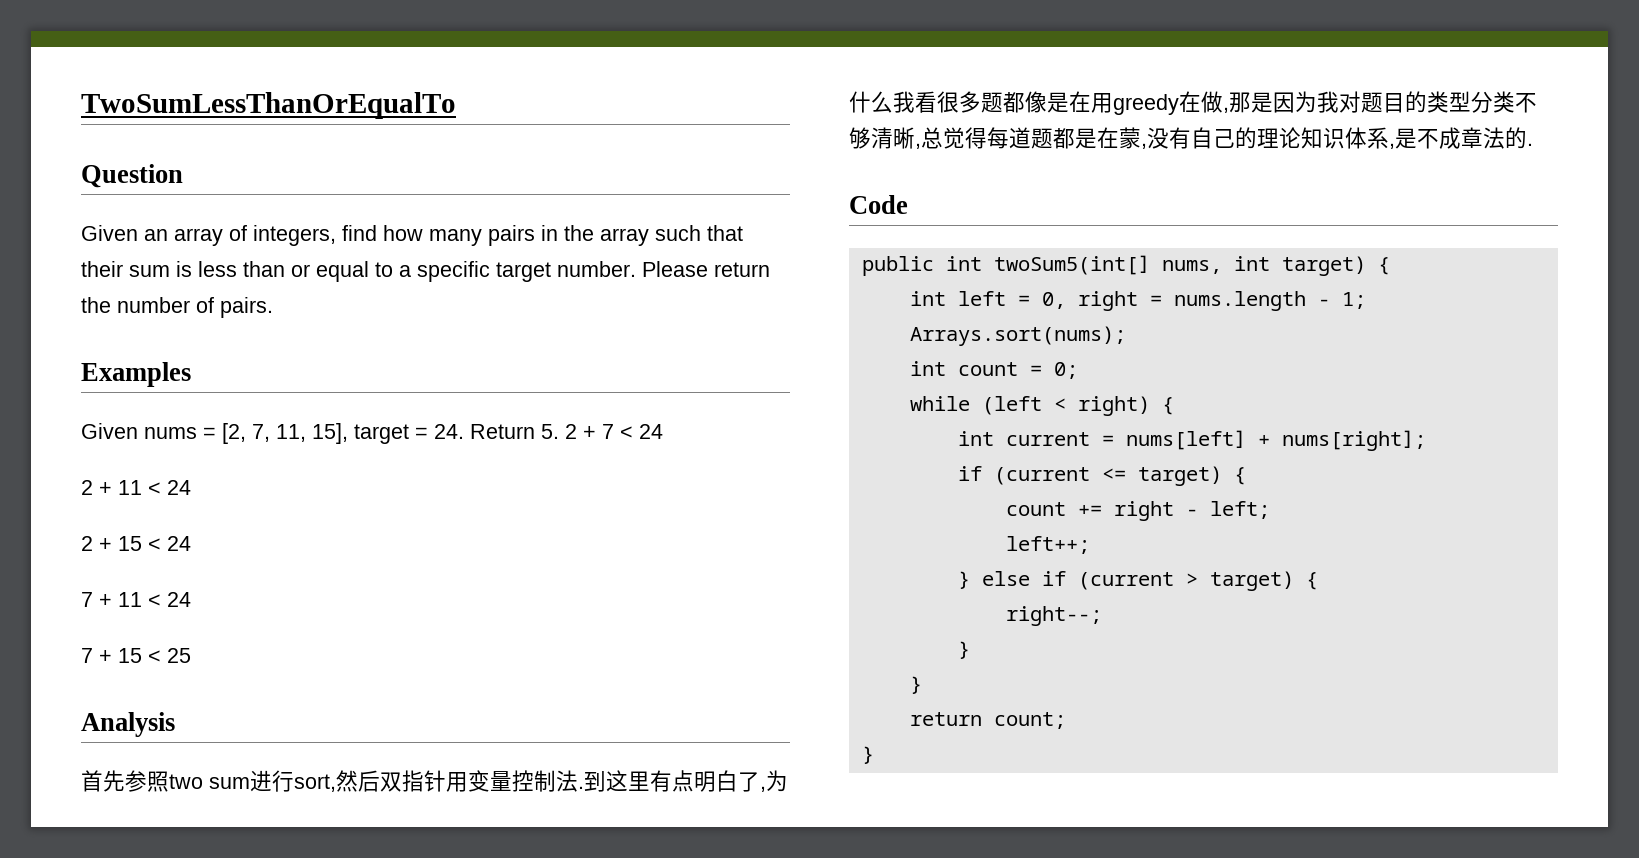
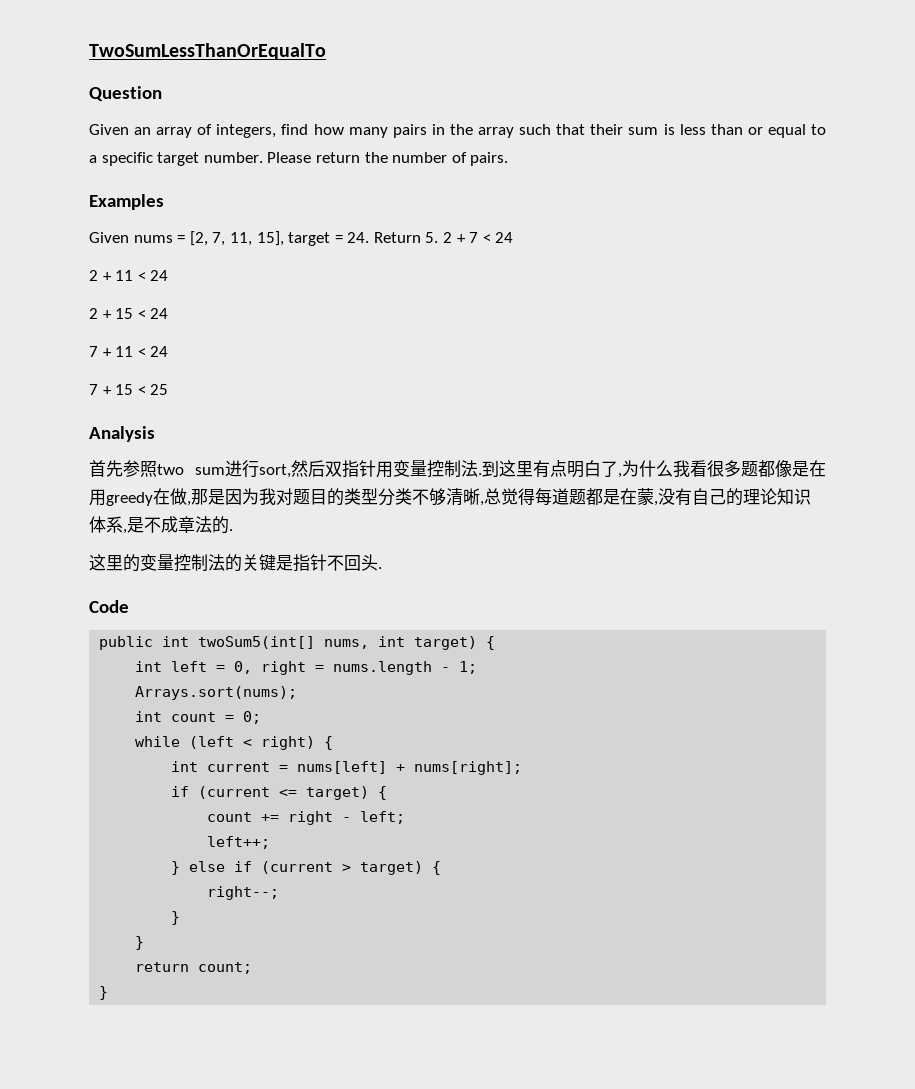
+ 这里的变量控制法的关键是指针不回头.

